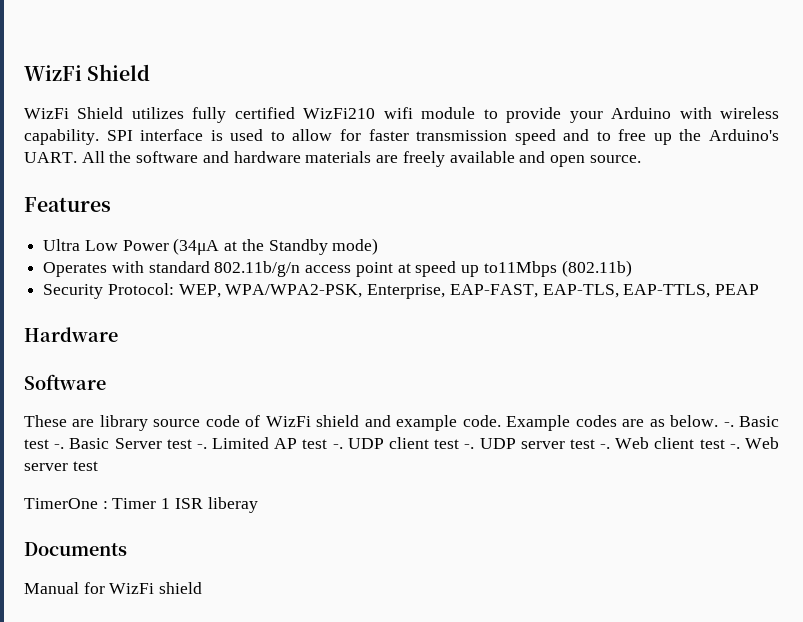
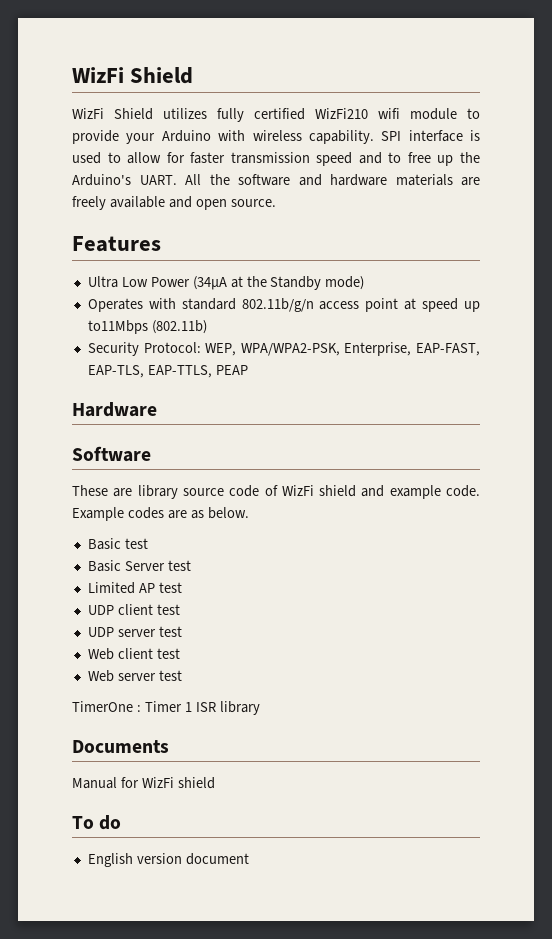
- Example codes are as below. -. Basic test -. Basic Server test -. Limited AP test -. UDP client test -. UDP server test -. Web client test -. Web server test
+ Example codes are as below.
+ Basic test
+ Basic Server test
+ Limited AP test
+ UDP client test
+ UDP server test
+ Web client test
+ Web server test
- TimerOne : Timer 1 ISR liberay
+ TimerOne : Timer 1 ISR library
+ To do
+ English version document

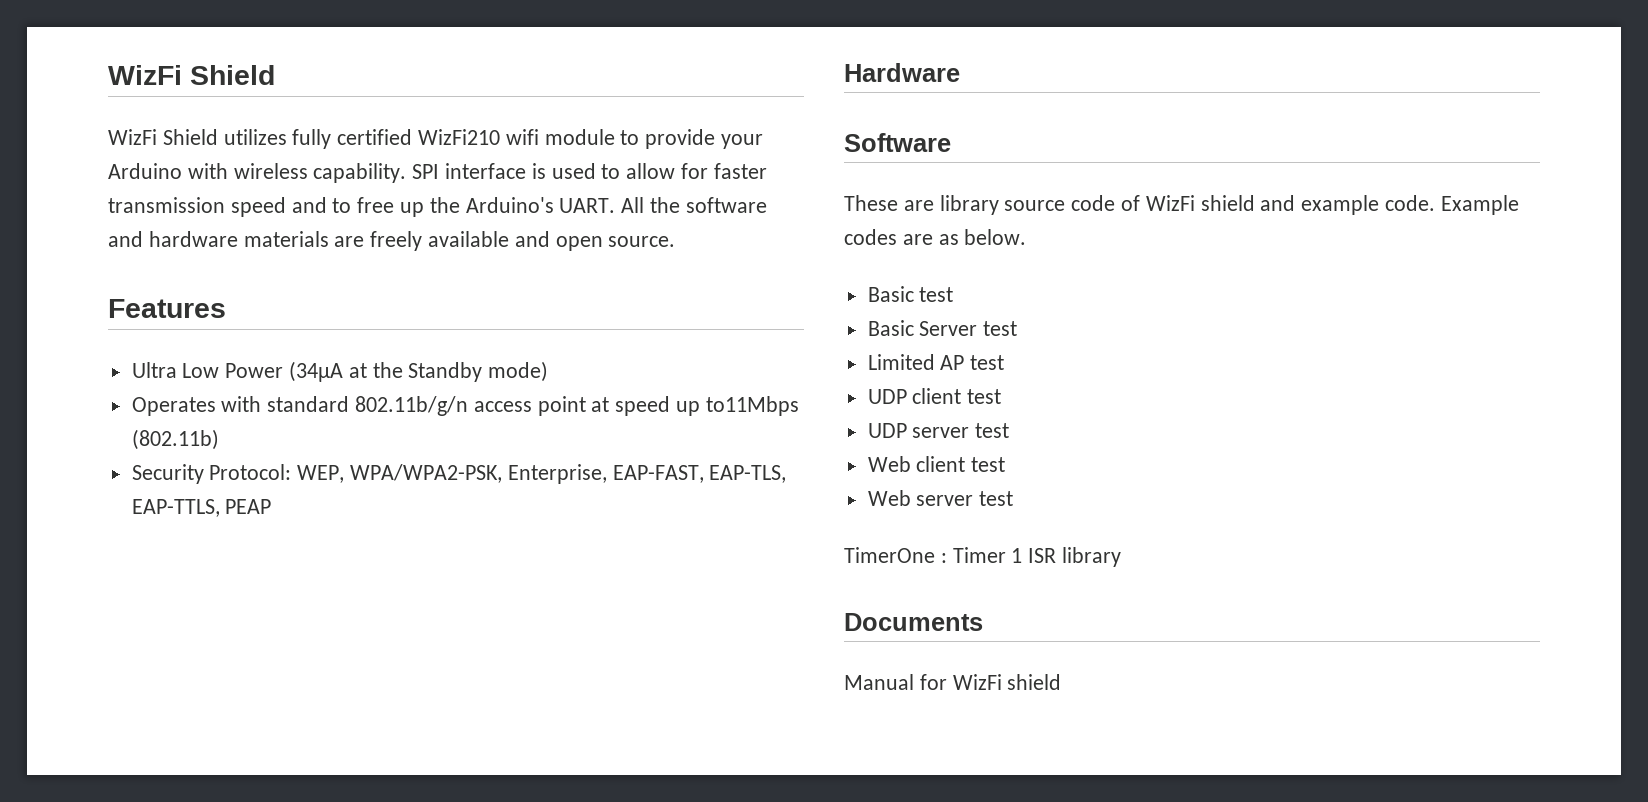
- To do
- English version document

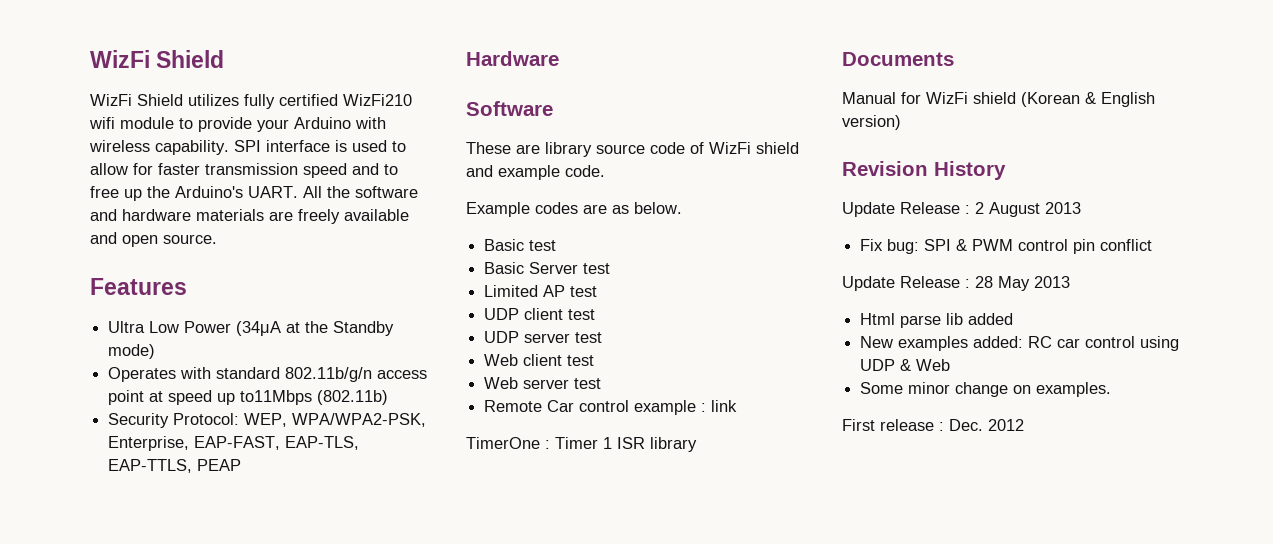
- These are library source code of WizFi shield and example code. Example codes are as below.
+ These are library source code of WizFi shield and example code.
+ Example codes are as below.
+ Remote Car control example : link
- Manual for WizFi shield
+ Manual for WizFi shield (Korean & English version)
+ Revision History
+ Update Release : 2 August 2013
+ Fix bug: SPI & PWM control pin conflict
+ Update Release : 28 May 2013
+ Html parse lib added
+ New examples added: RC car control using UDP & Web
+ Some minor change on examples.
+ First release : Dec. 2012

